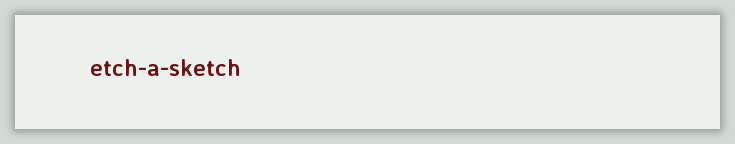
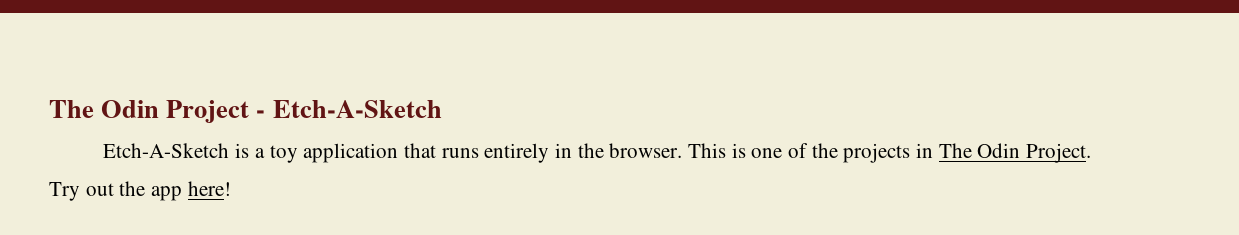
- etch-a-sketch
+ The Odin Project - Etch-A-Sketch
+ Etch-A-Sketch is a toy application that runs entirely in the browser. This is one of the projects in The Odin Project.
+ Try out the app here!

